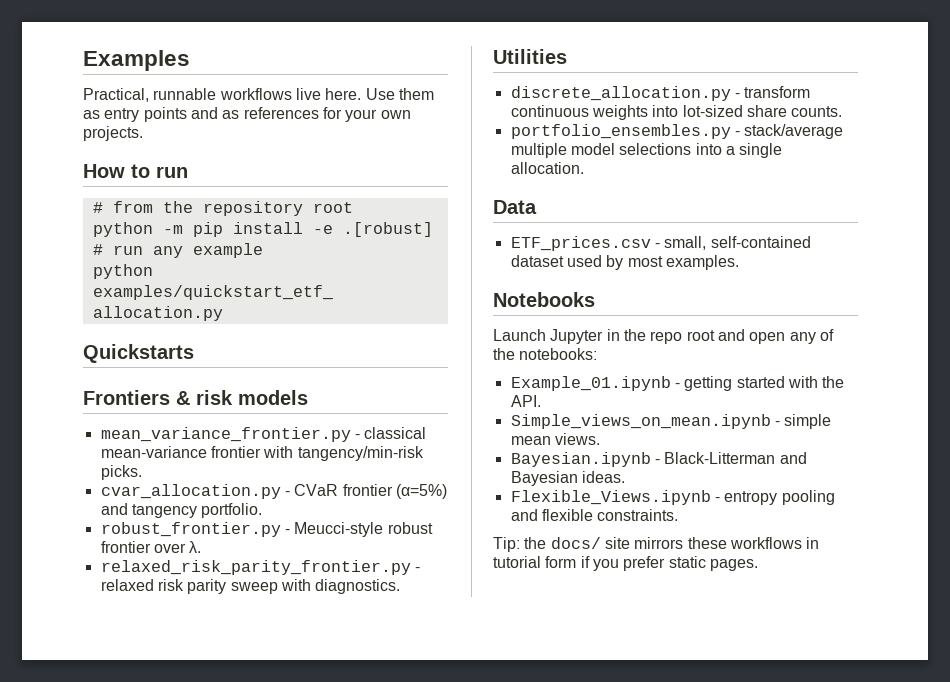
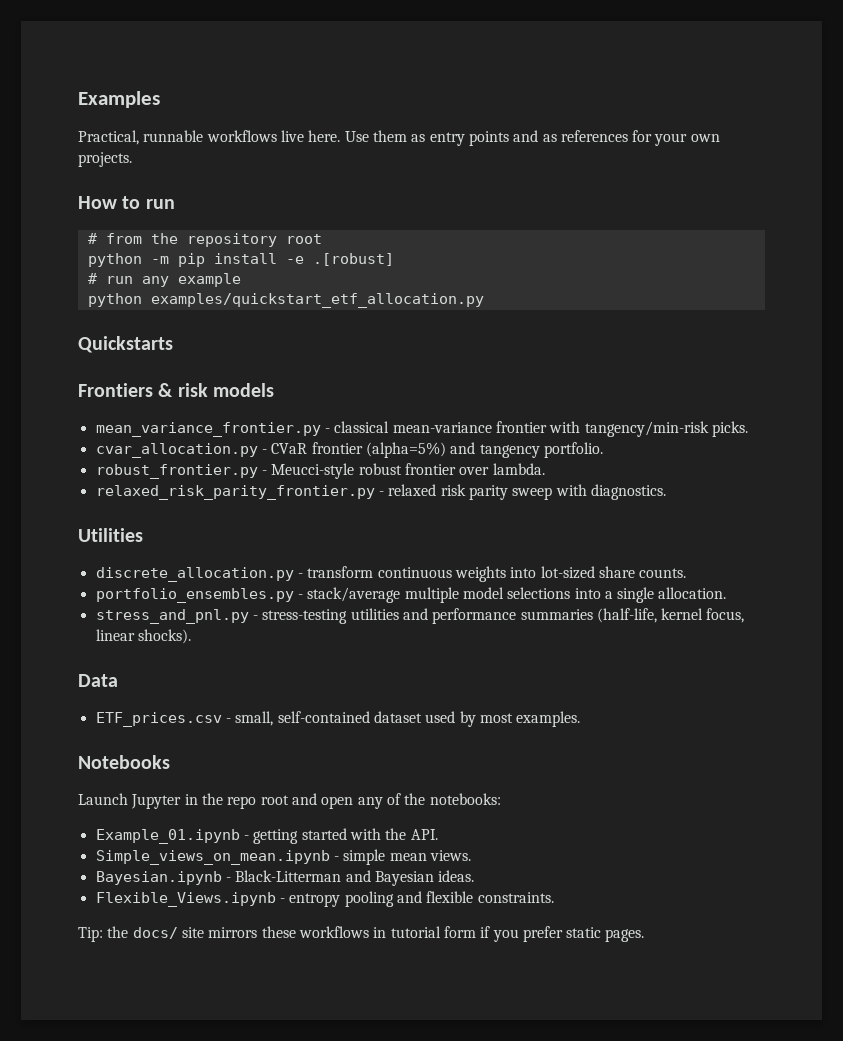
- cvar_allocation.py - CVaR frontier (α=5%) and tangency portfolio.
+ cvar_allocation.py - CVaR frontier (alpha=5%) and tangency portfolio.
- robust_frontier.py - Meucci-style robust frontier over λ.
+ robust_frontier.py - Meucci-style robust frontier over lambda.
+ stress_and_pnl.py - stress-testing utilities and performance summaries (half-life, kernel focus, linear shocks).

